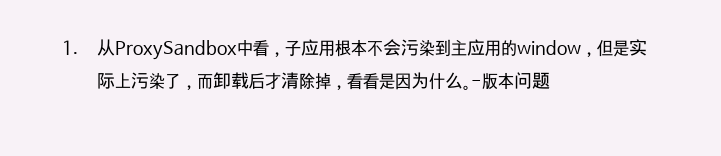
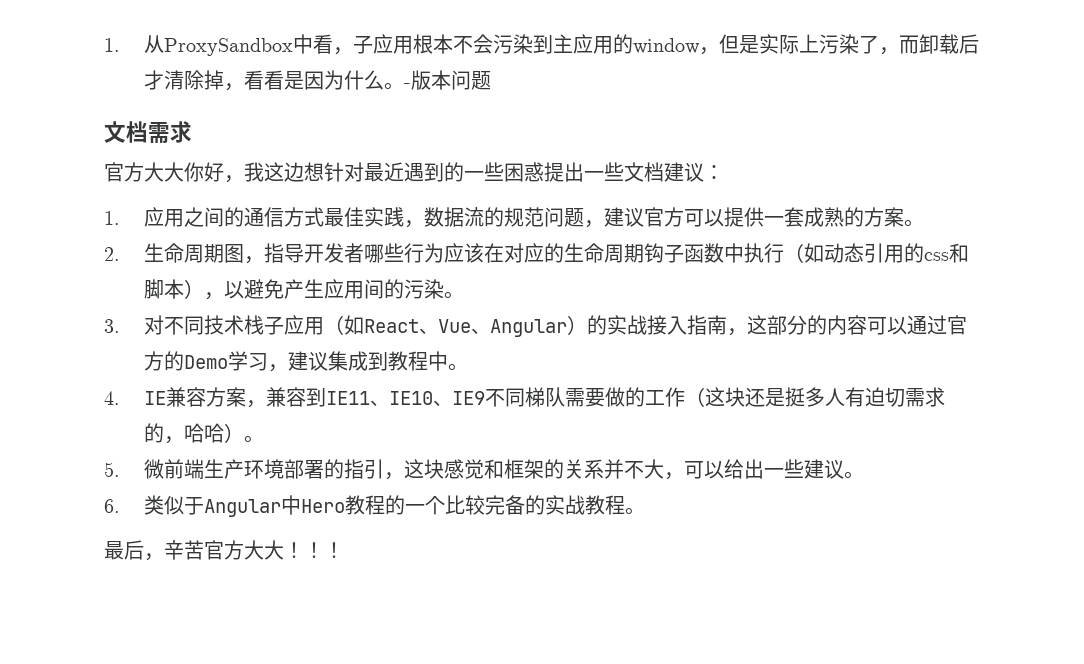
+ 文档需求
+ 官方大大你好，我这边想针对最近遇到的一些困惑提出一些文档建议：
+ 1.应用之间的通信方式最佳实践，数据流的规范问题，建议官方可以提供一套成熟的方案。
+ 2.生命周期图，指导开发者哪些行为应该在对应的生命周期钩子函数中执行（如动态引用的css和脚本），以避免产生应用间的污染。
+ 3.对不同技术栈子应用（如React、Vue、Angular）的实战接入指南，这部分的内容可以通过官方的Demo学习，建议集成到教程中。
+ 4. IE兼容方案，兼容到IE11、IE10、IE9不同梯队需要做的工作（这块还是挺多人有迫切需求的，哈哈）。
+ 5.微前端生产环境部署的指引，这块感觉和框架的关系并不大，可以给出一些建议。
+ 6.类似于Angular中Hero教程的一个比较完备的实战教程。
+ 最后，辛苦官方大大！！！

